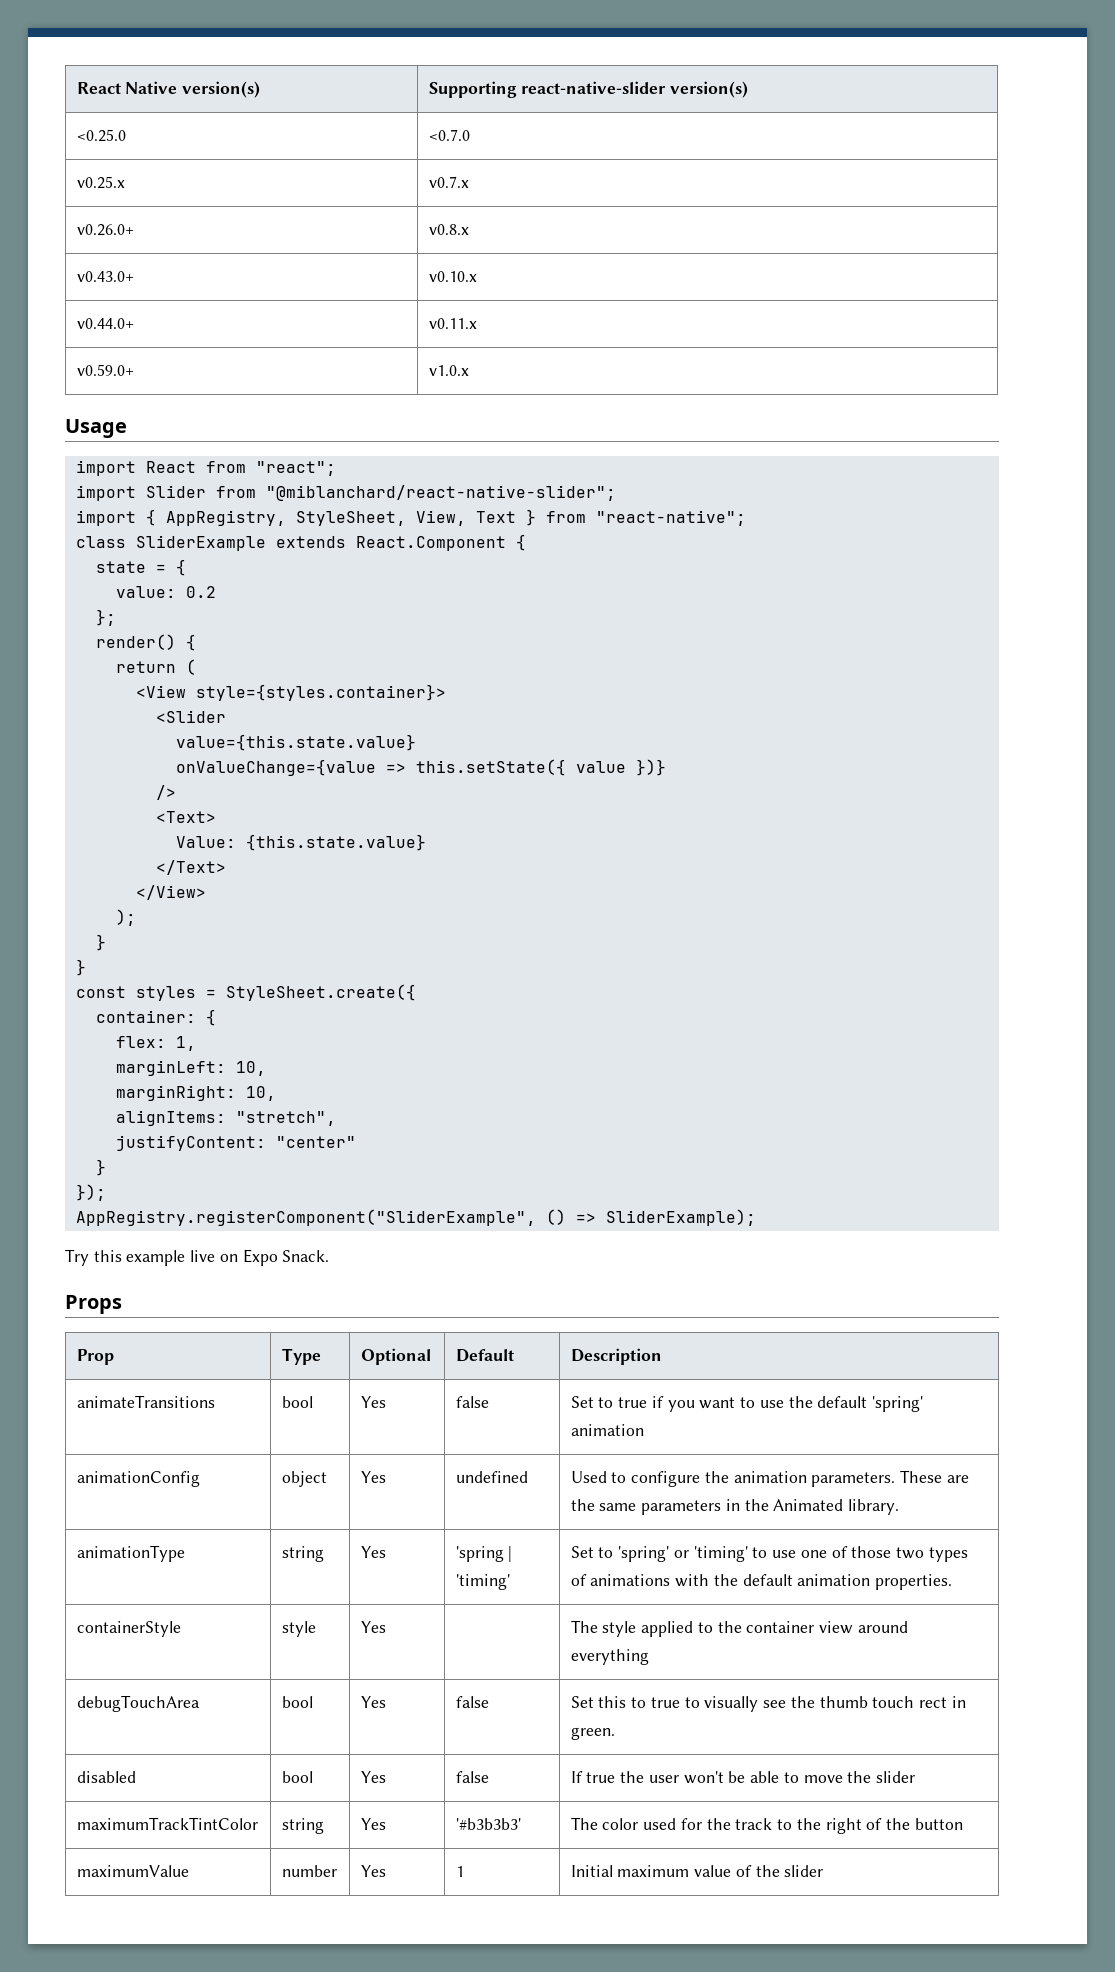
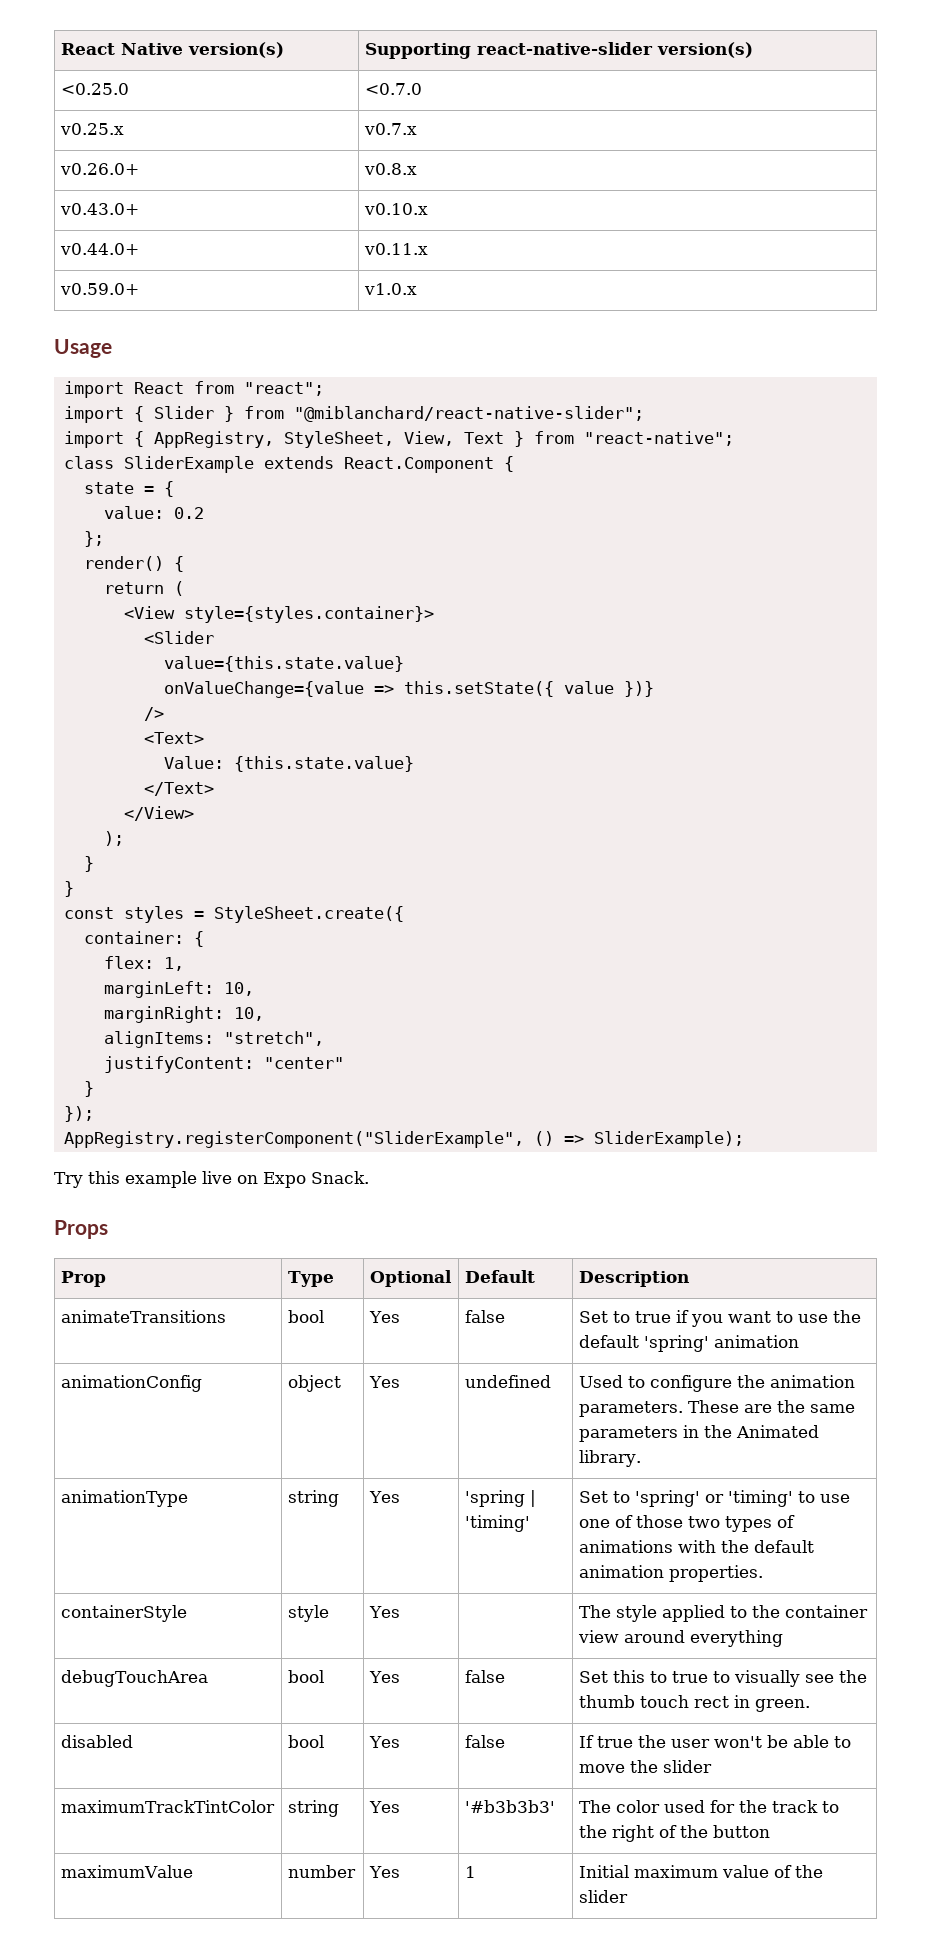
- import Slider from "@miblanchard/react-native-slider";
+ import { Slider } from "@miblanchard/react-native-slider";

